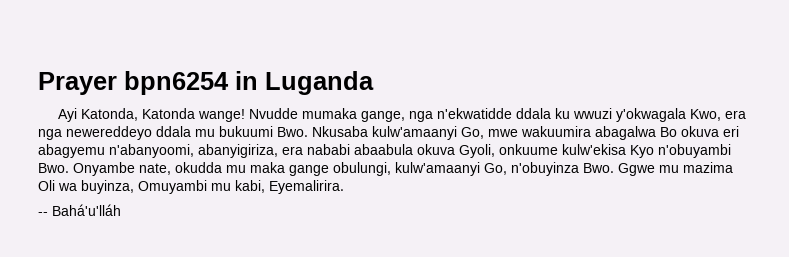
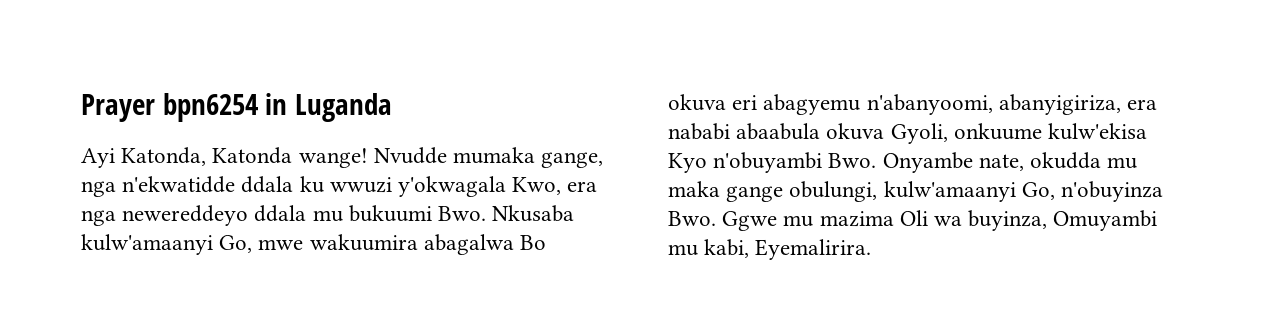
- -- Bahá'u'lláh

